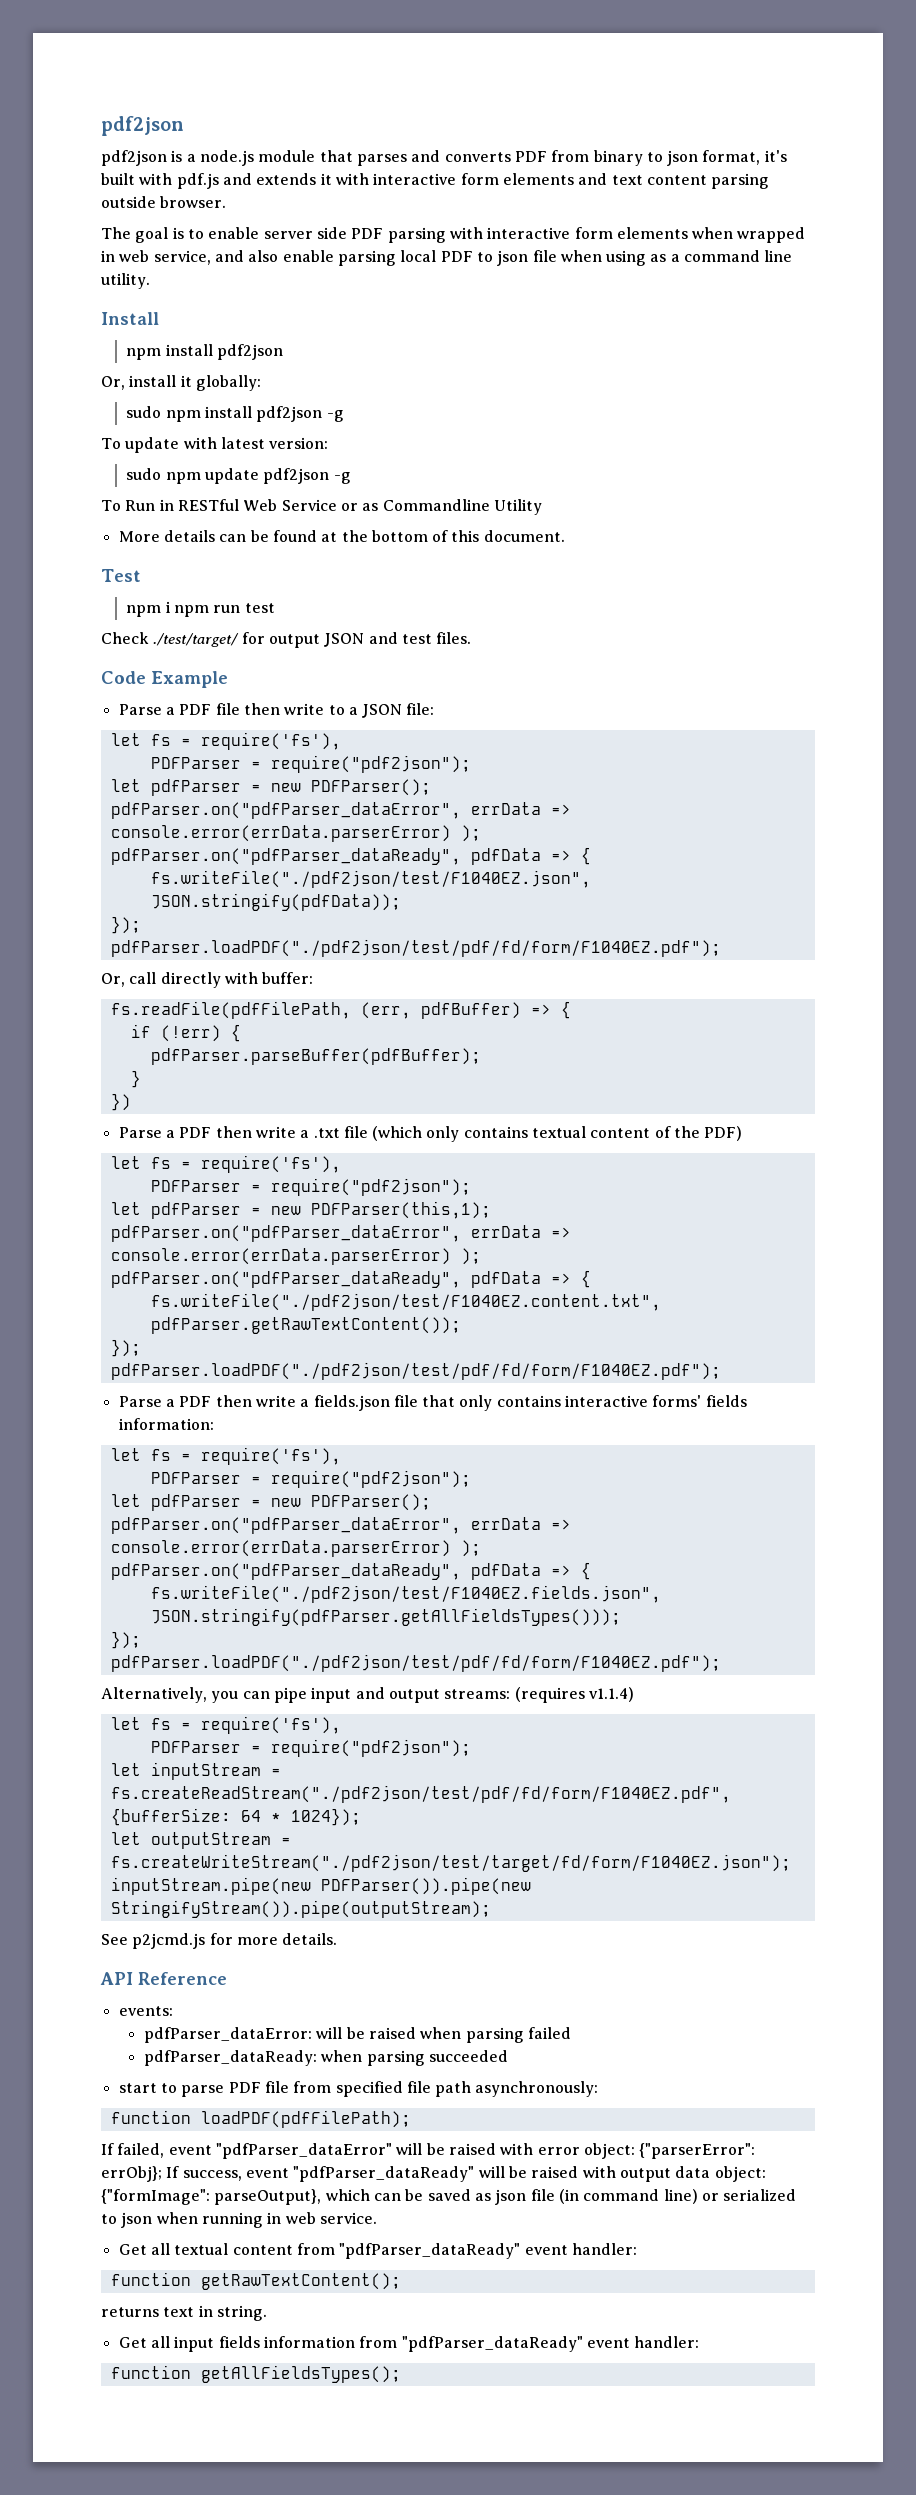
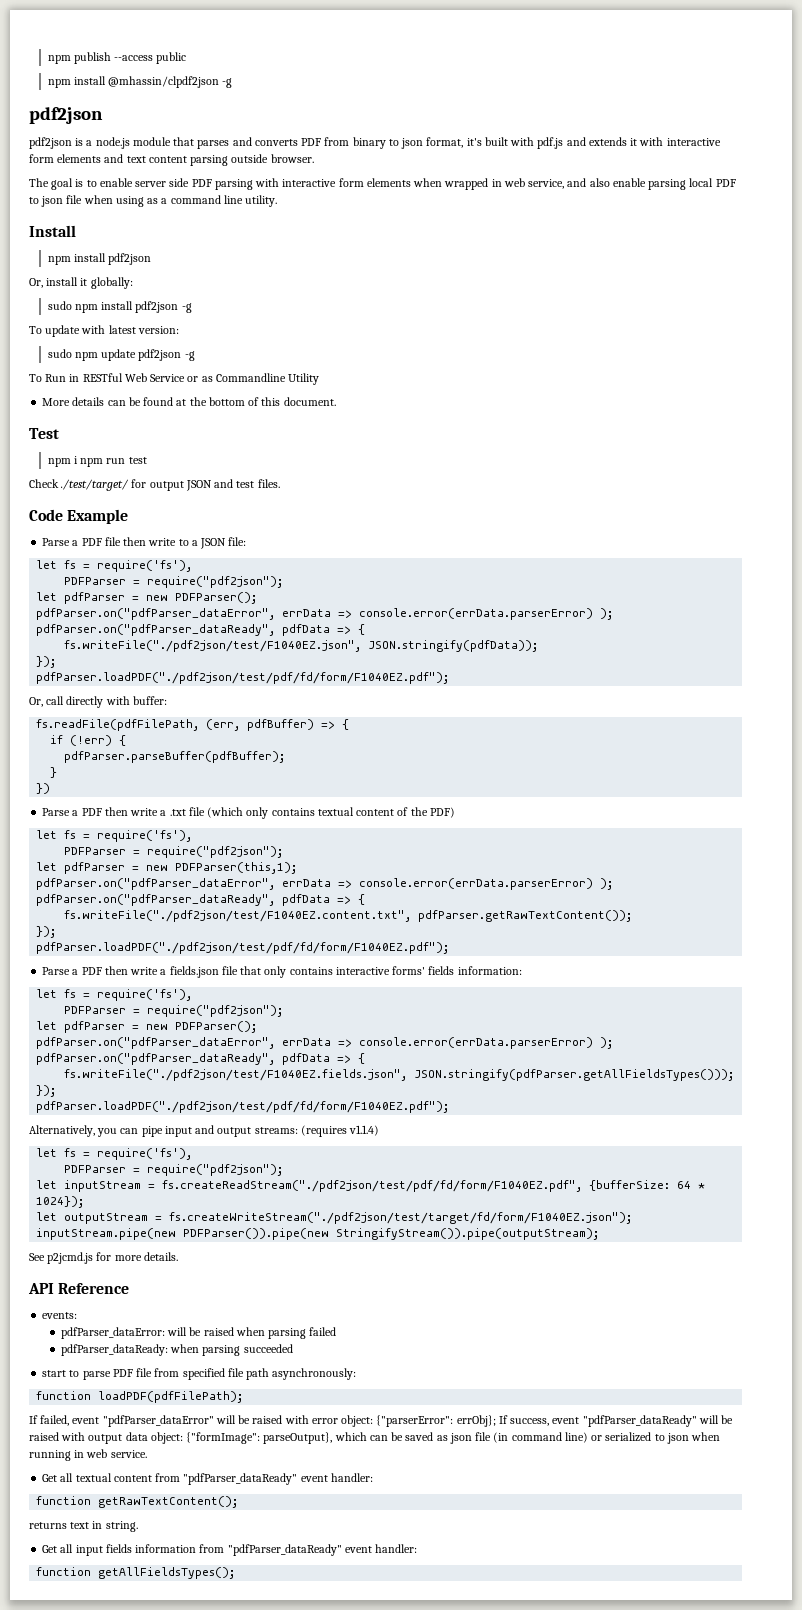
+ npm publish --access public
+ npm install @mhassin/clpdf2json -g

